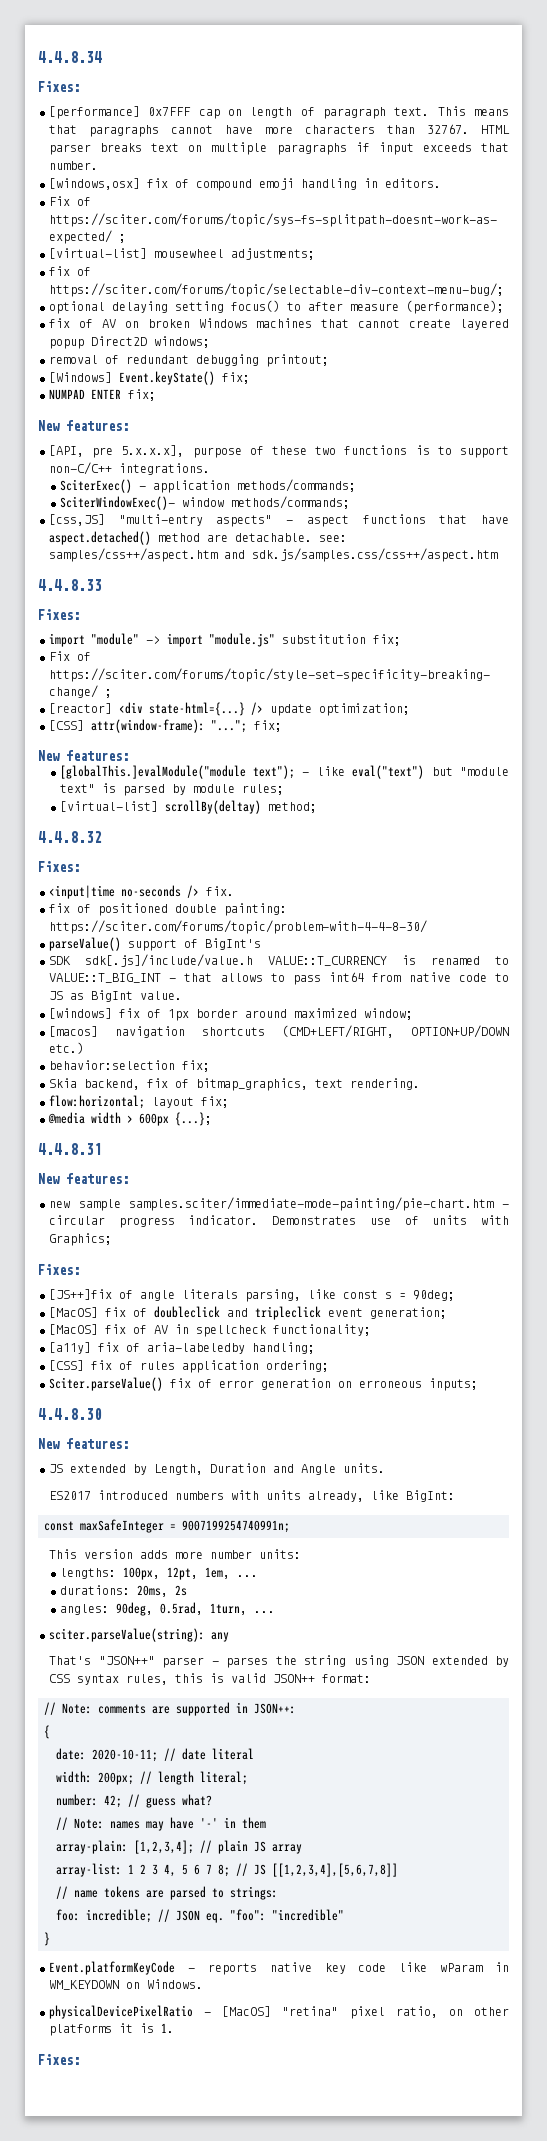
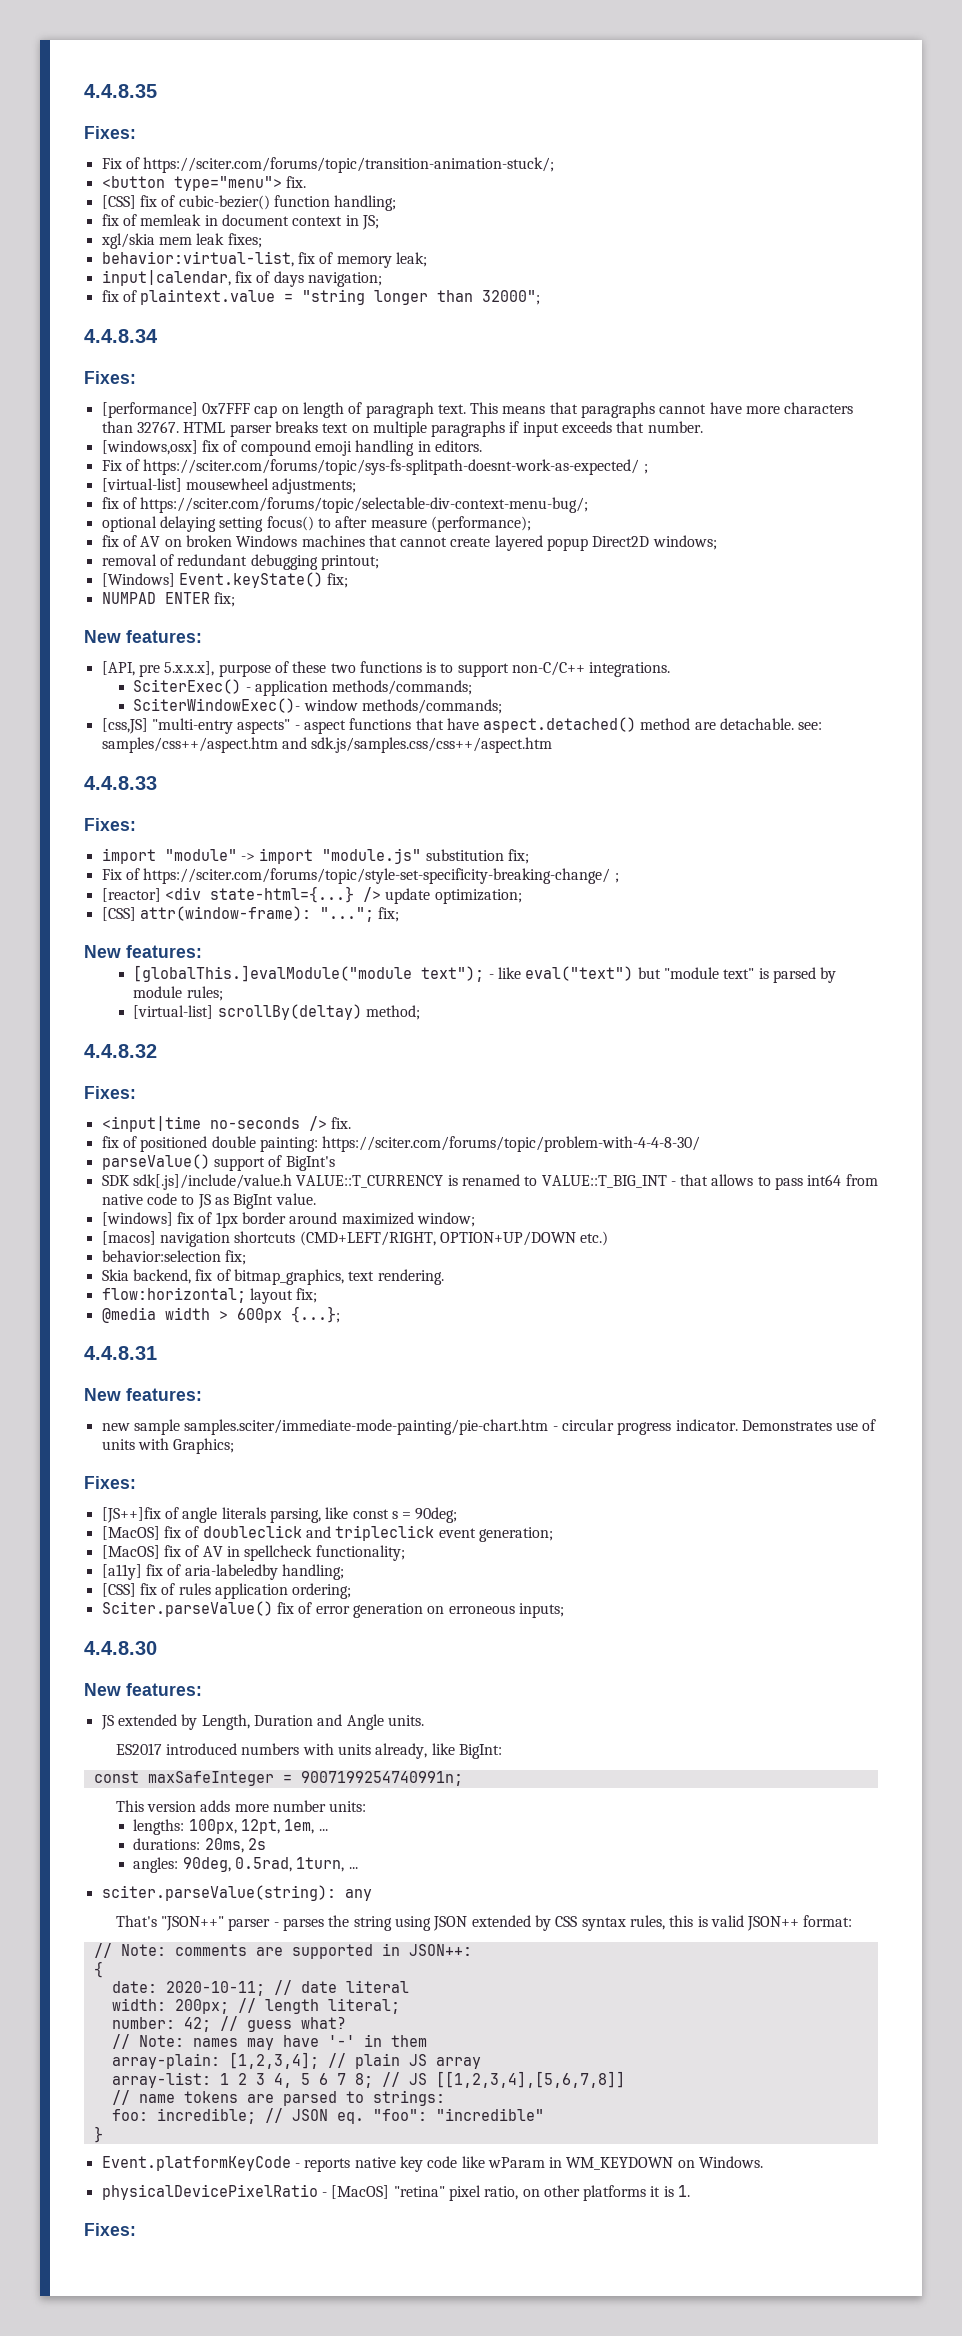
+ 4.4.8.35
+ Fixes:
+ Fix of https://sciter.com/forums/topic/transition-animation-stuck/;
+ <button type="menu"> fix.
+ [CSS] fix of cubic-bezier() function handling;
+ fix of memleak in document context in JS;
+ xgl/skia mem leak fixes;
+ behavior:virtual-list, fix of memory leak;
+ input|calendar, fix of days navigation;
+ fix of plaintext.value = "string longer than 32000";

